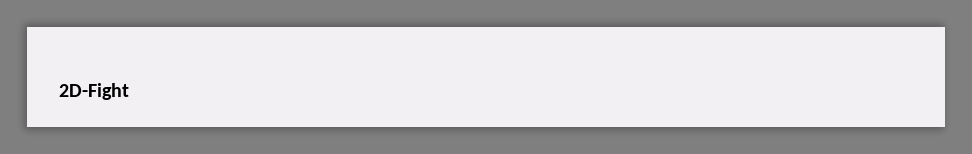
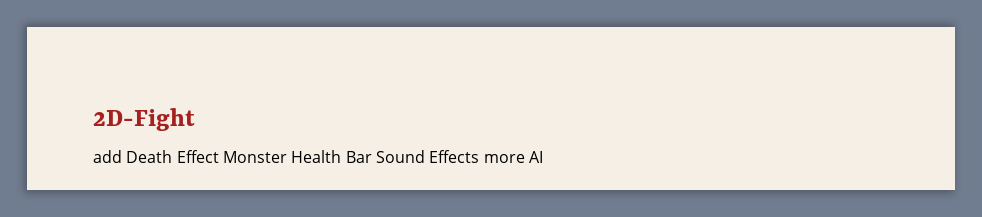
+ add Death Effect Monster Health Bar Sound Effects more AI

